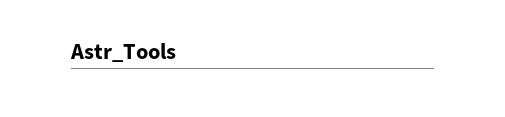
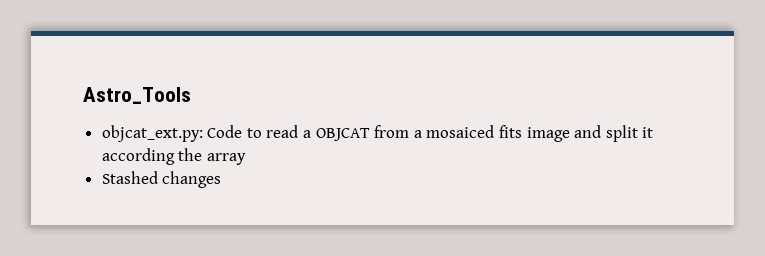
- Astr_Tools
+ Astro_Tools
+ objcat_ext.py: Code to read a OBJCAT from a mosaiced fits image and split it according the array
+ Stashed changes

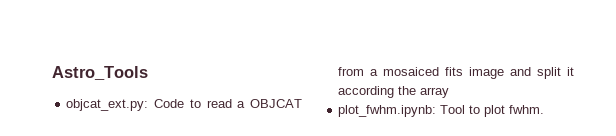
- Stashed changes
+ plot_fwhm.ipynb: Tool to plot fwhm.

